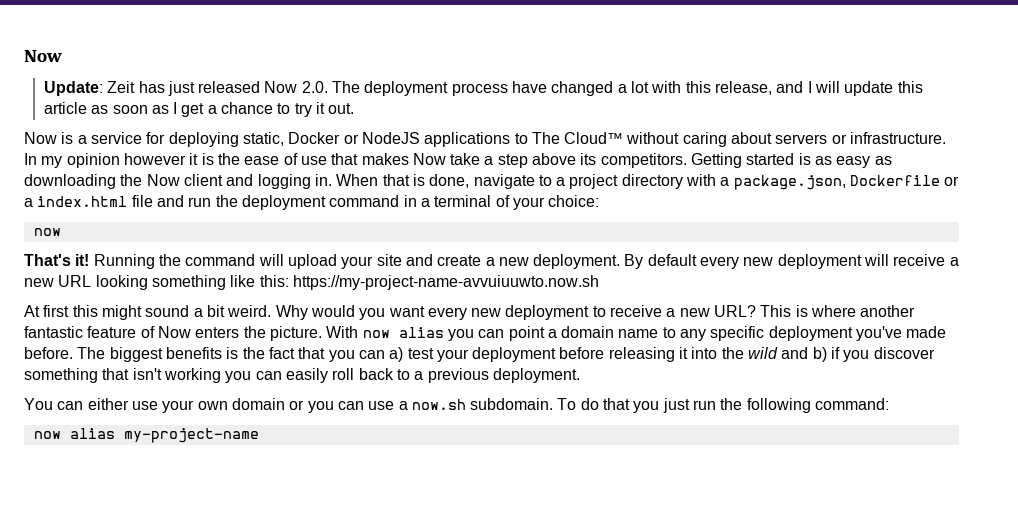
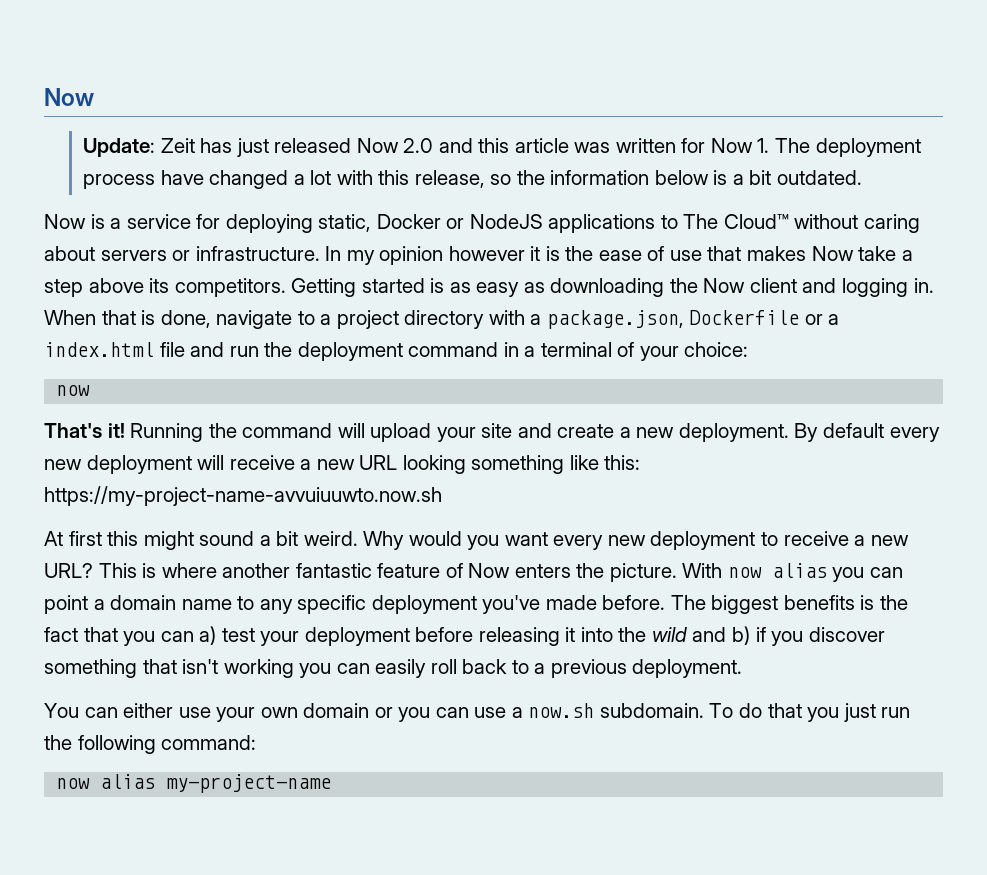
- Update: Zeit has just released Now 2.0. The deployment process have changed a lot with this release, and I will update this article as soon as I get a chance to try it out.
+ Update: Zeit has just released Now 2.0 and this article was written for Now 1. The deployment process have changed a lot with this release, so the information below is a bit outdated.

